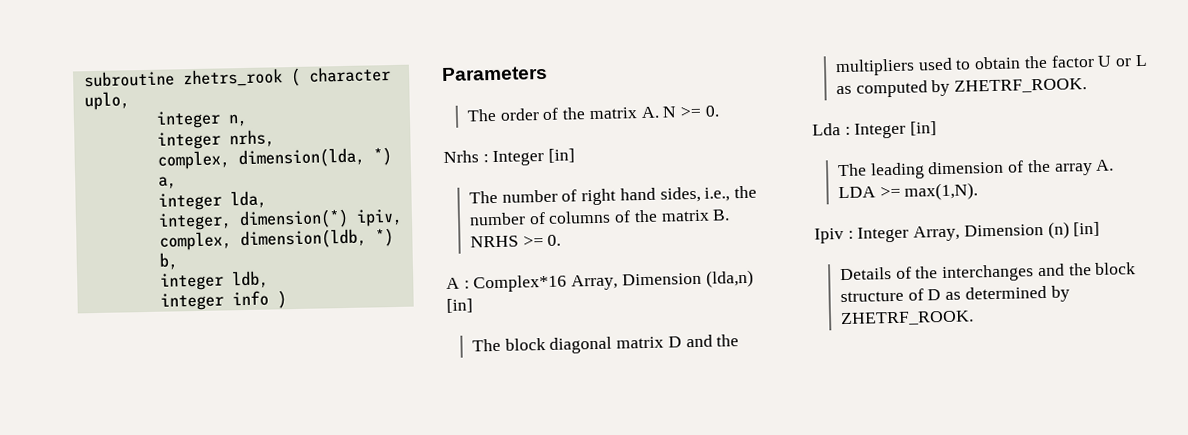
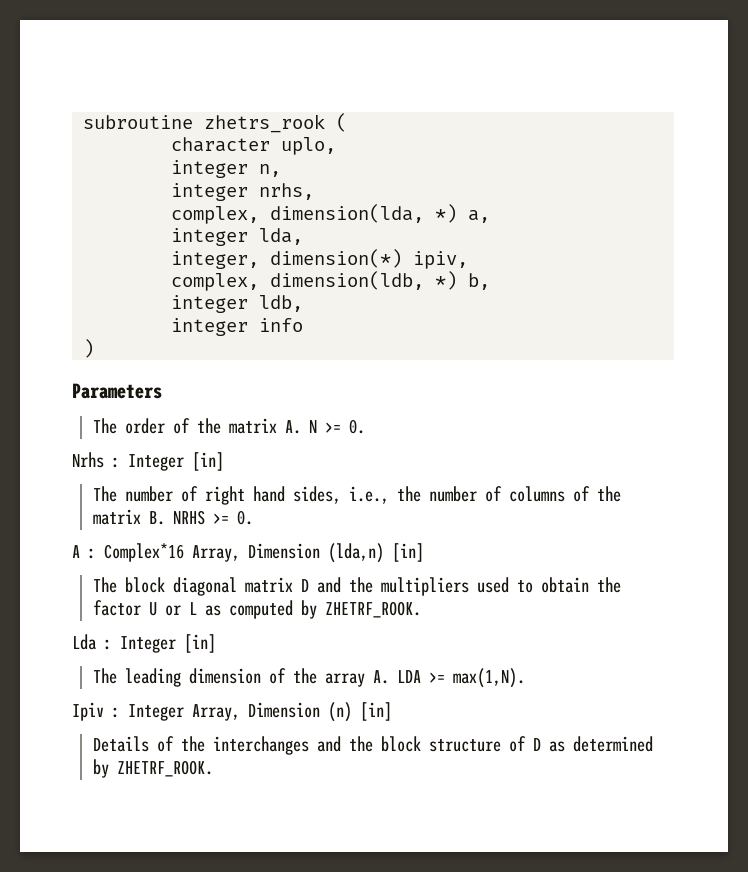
- subroutine zhetrs_rook ( character uplo,
+ subroutine zhetrs_rook (
+ character uplo,
- integer info )
+ integer info
+ )

